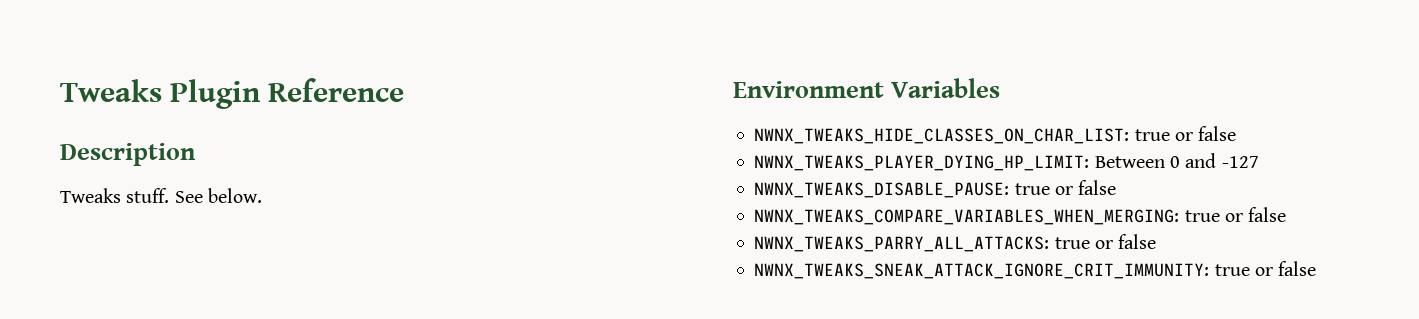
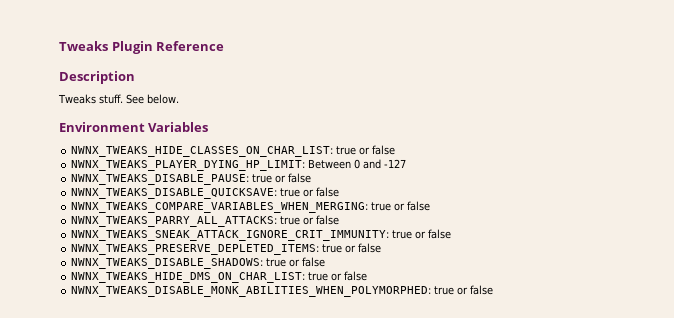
+ NWNX_TWEAKS_DISABLE_QUICKSAVE: true or false
+ NWNX_TWEAKS_PRESERVE_DEPLETED_ITEMS: true or false
+ NWNX_TWEAKS_DISABLE_SHADOWS: true or false
+ NWNX_TWEAKS_HIDE_DMS_ON_CHAR_LIST: true or false
+ NWNX_TWEAKS_DISABLE_MONK_ABILITIES_WHEN_POLYMORPHED: true or false

